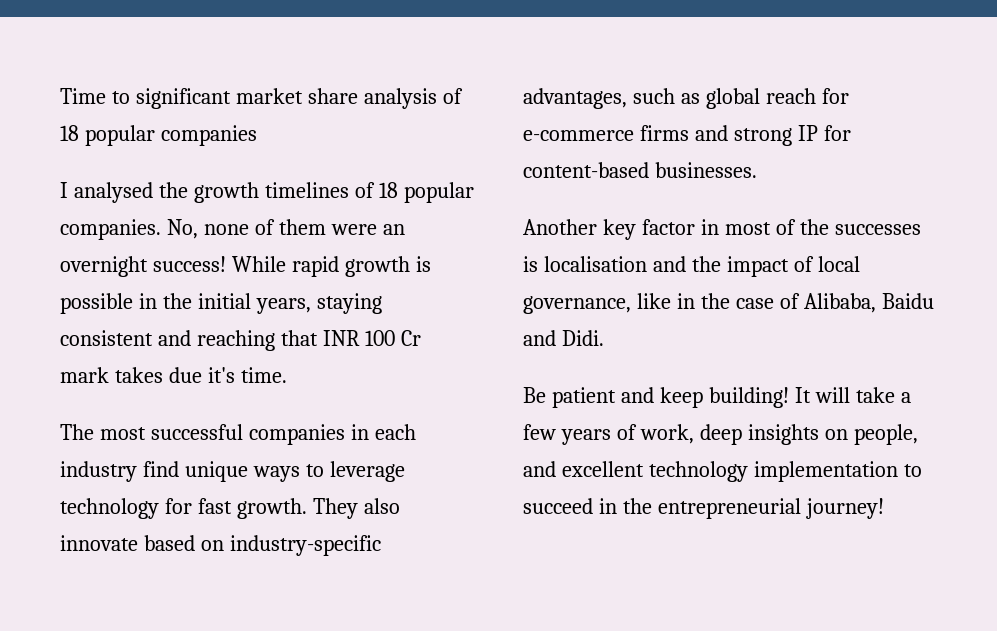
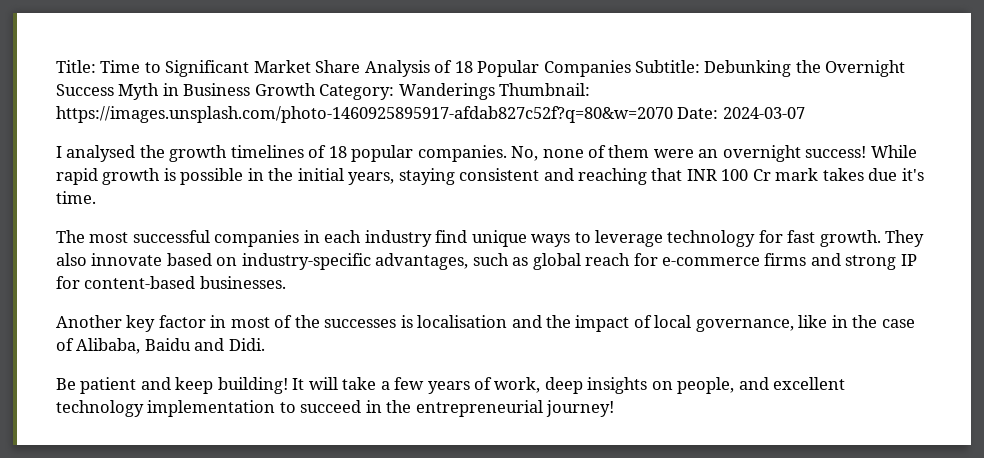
- Time to significant market share analysis of 18 popular companies
+ Title: Time to Significant Market Share Analysis of 18 Popular Companies Subtitle: Debunking the Overnight Success Myth in Business Growth Category: Wanderings Thumbnail: https://images.unsplash.com/photo-1460925895917-afdab827c52f?q=80&w=2070 Date: 2024-03-07

